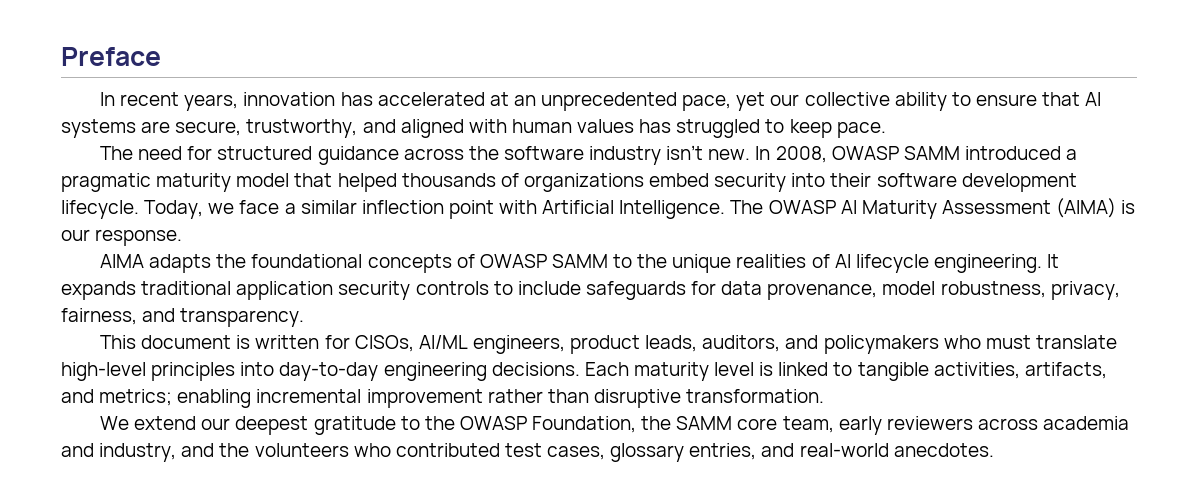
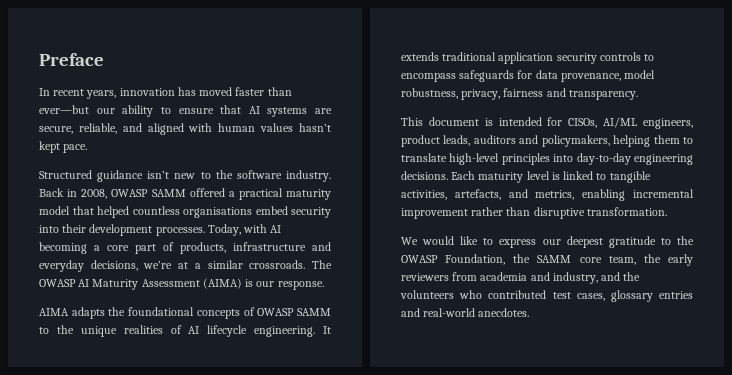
- In recent years, innovation has accelerated at an unprecedented pace, yet our collective ability to ensure that AI systems are secure, trustworthy, and aligned with human values has struggled to keep pace.
- The need for structured guidance across the software industry isn’t new. In 2008, OWASP SAMM introduced a pragmatic maturity model that helped thousands of organizations embed security into their software development lifecycle. Today, we face a similar inflection point with Artificial Intelligence.
+ In recent years, innovation has moved faster than ever—but our ability to ensure that AI systems are secure, reliable, and aligned with human values hasn’t kept pace.
+ Structured guidance isn’t new to the software industry. Back in 2008, OWASP SAMM offered a practical maturity model that helped countless organisations embed security into their development processes. Today, with AI becoming a core part of products, infrastructure and everyday decisions, we’re at a similar crossroads.
- It expands traditional application security controls to include safeguards for data provenance, model robustness, privacy, fairness, and transparency.
+ It extends traditional application security controls to encompass safeguards for data provenance, model robustness, privacy, fairness and transparency.
- This document is written for CISOs, AI/ML engineers, product leads, auditors, and policymakers who must translate high-level principles into day-to-day engineering decisions.
+ This document is intended for CISOs, AI/ML engineers, product leads, auditors and policymakers, helping them to translate high-level principles into day-to-day engineering decisions.
- Each maturity level is linked to tangible activities, artifacts, and metrics; enabling incremental improvement rather than disruptive transformation.
+ Each maturity level is linked to tangible activities, artefacts, and metrics, enabling incremental improvement rather than disruptive transformation.
- We extend our deepest gratitude to the OWASP Foundation, the SAMM core team, early reviewers across academia and industry, and the volunteers who contributed test cases, glossary entries, and real-world anecdotes.
+ We would like to express our deepest gratitude to the OWASP Foundation, the SAMM core team, the early reviewers from academia and industry, and the volunteers who contributed test cases, glossary entries and real-world anecdotes.

